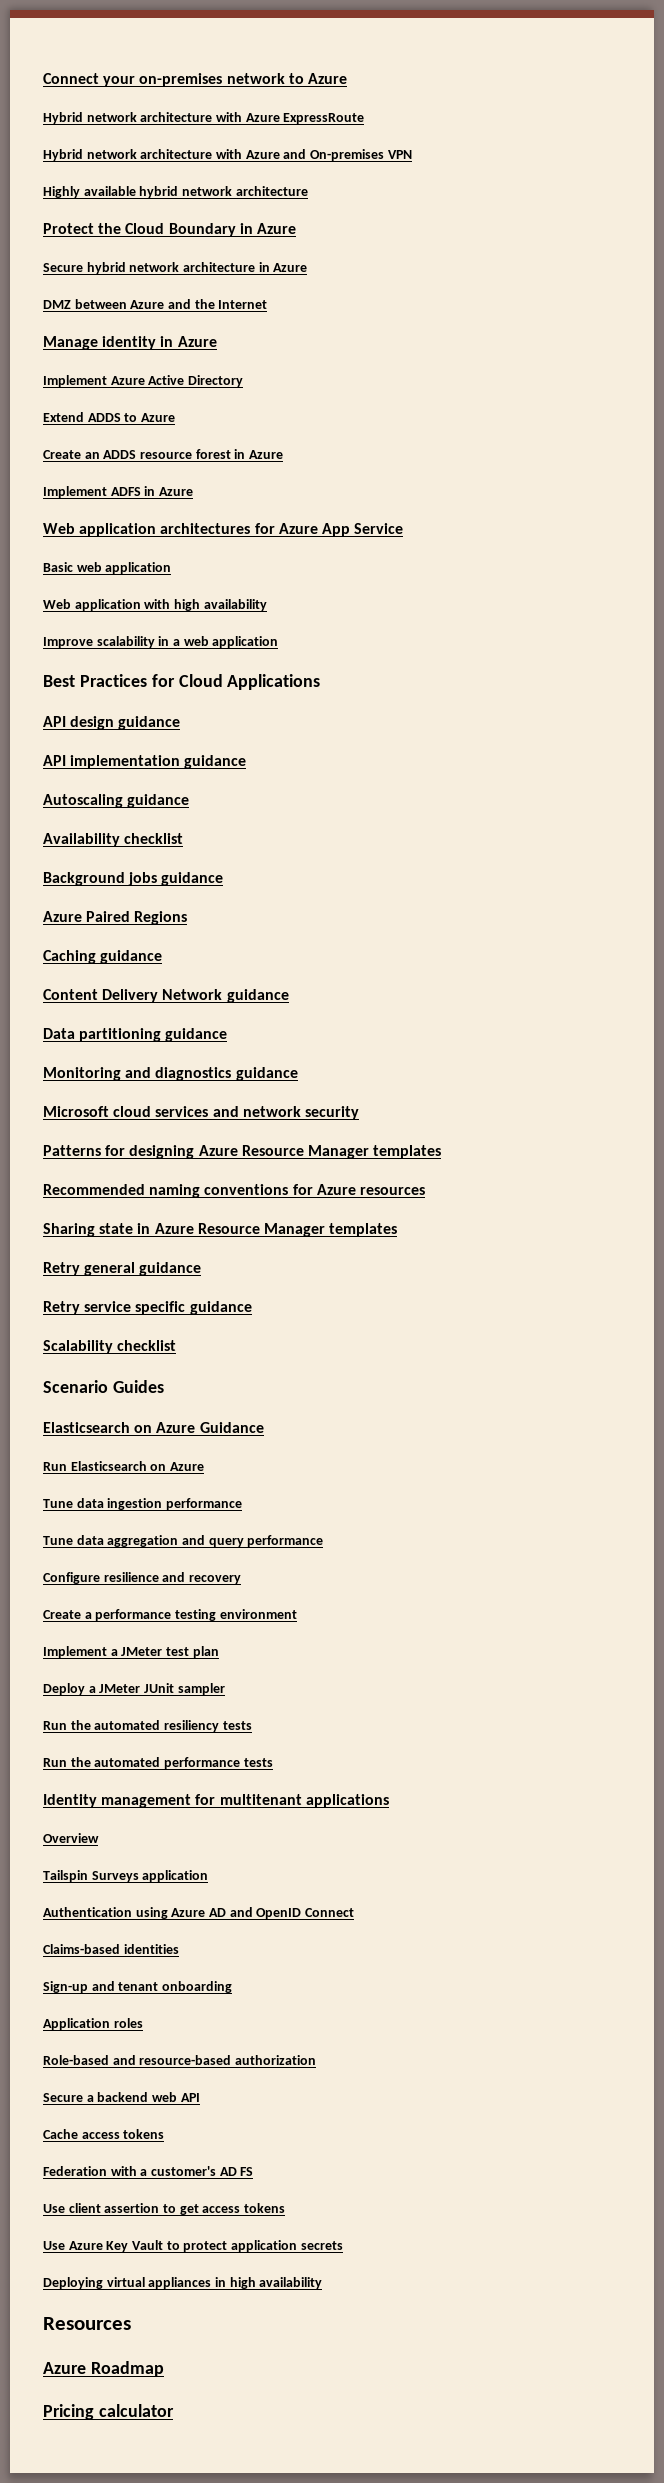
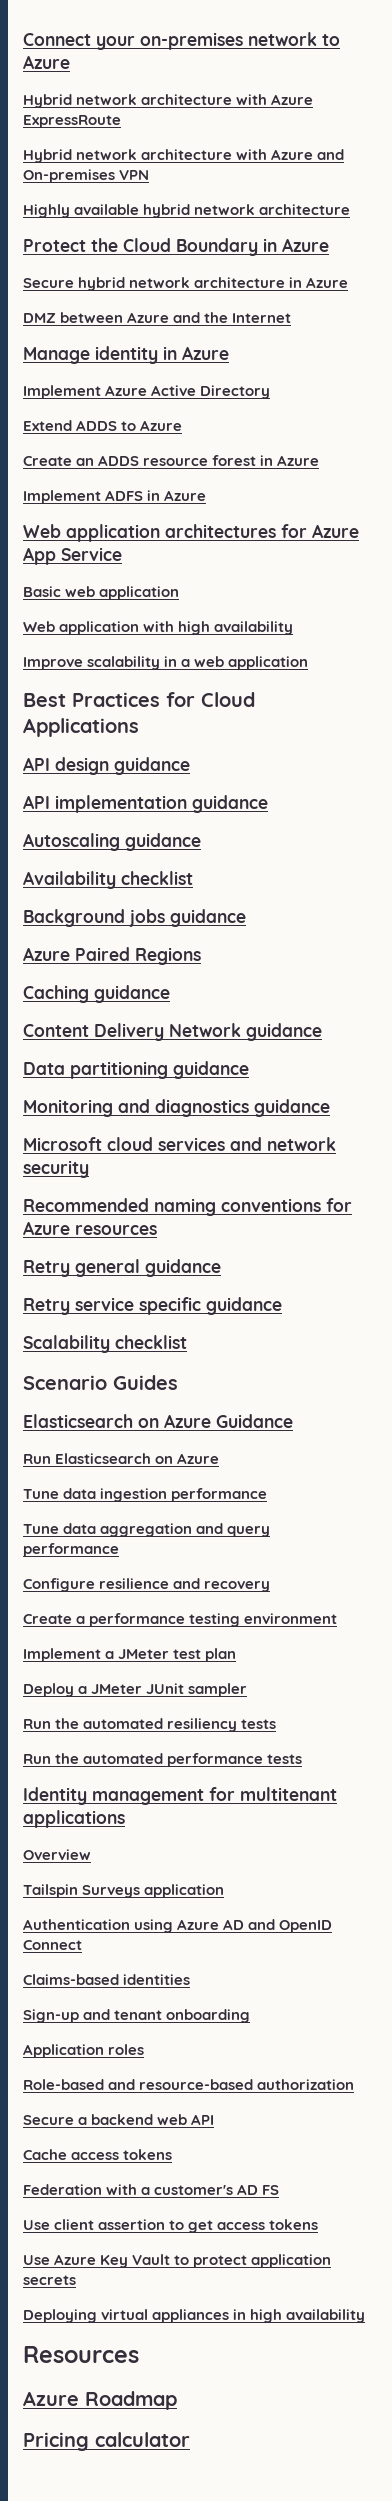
- Patterns for designing Azure Resource Manager templates
- Sharing state in Azure Resource Manager templates

